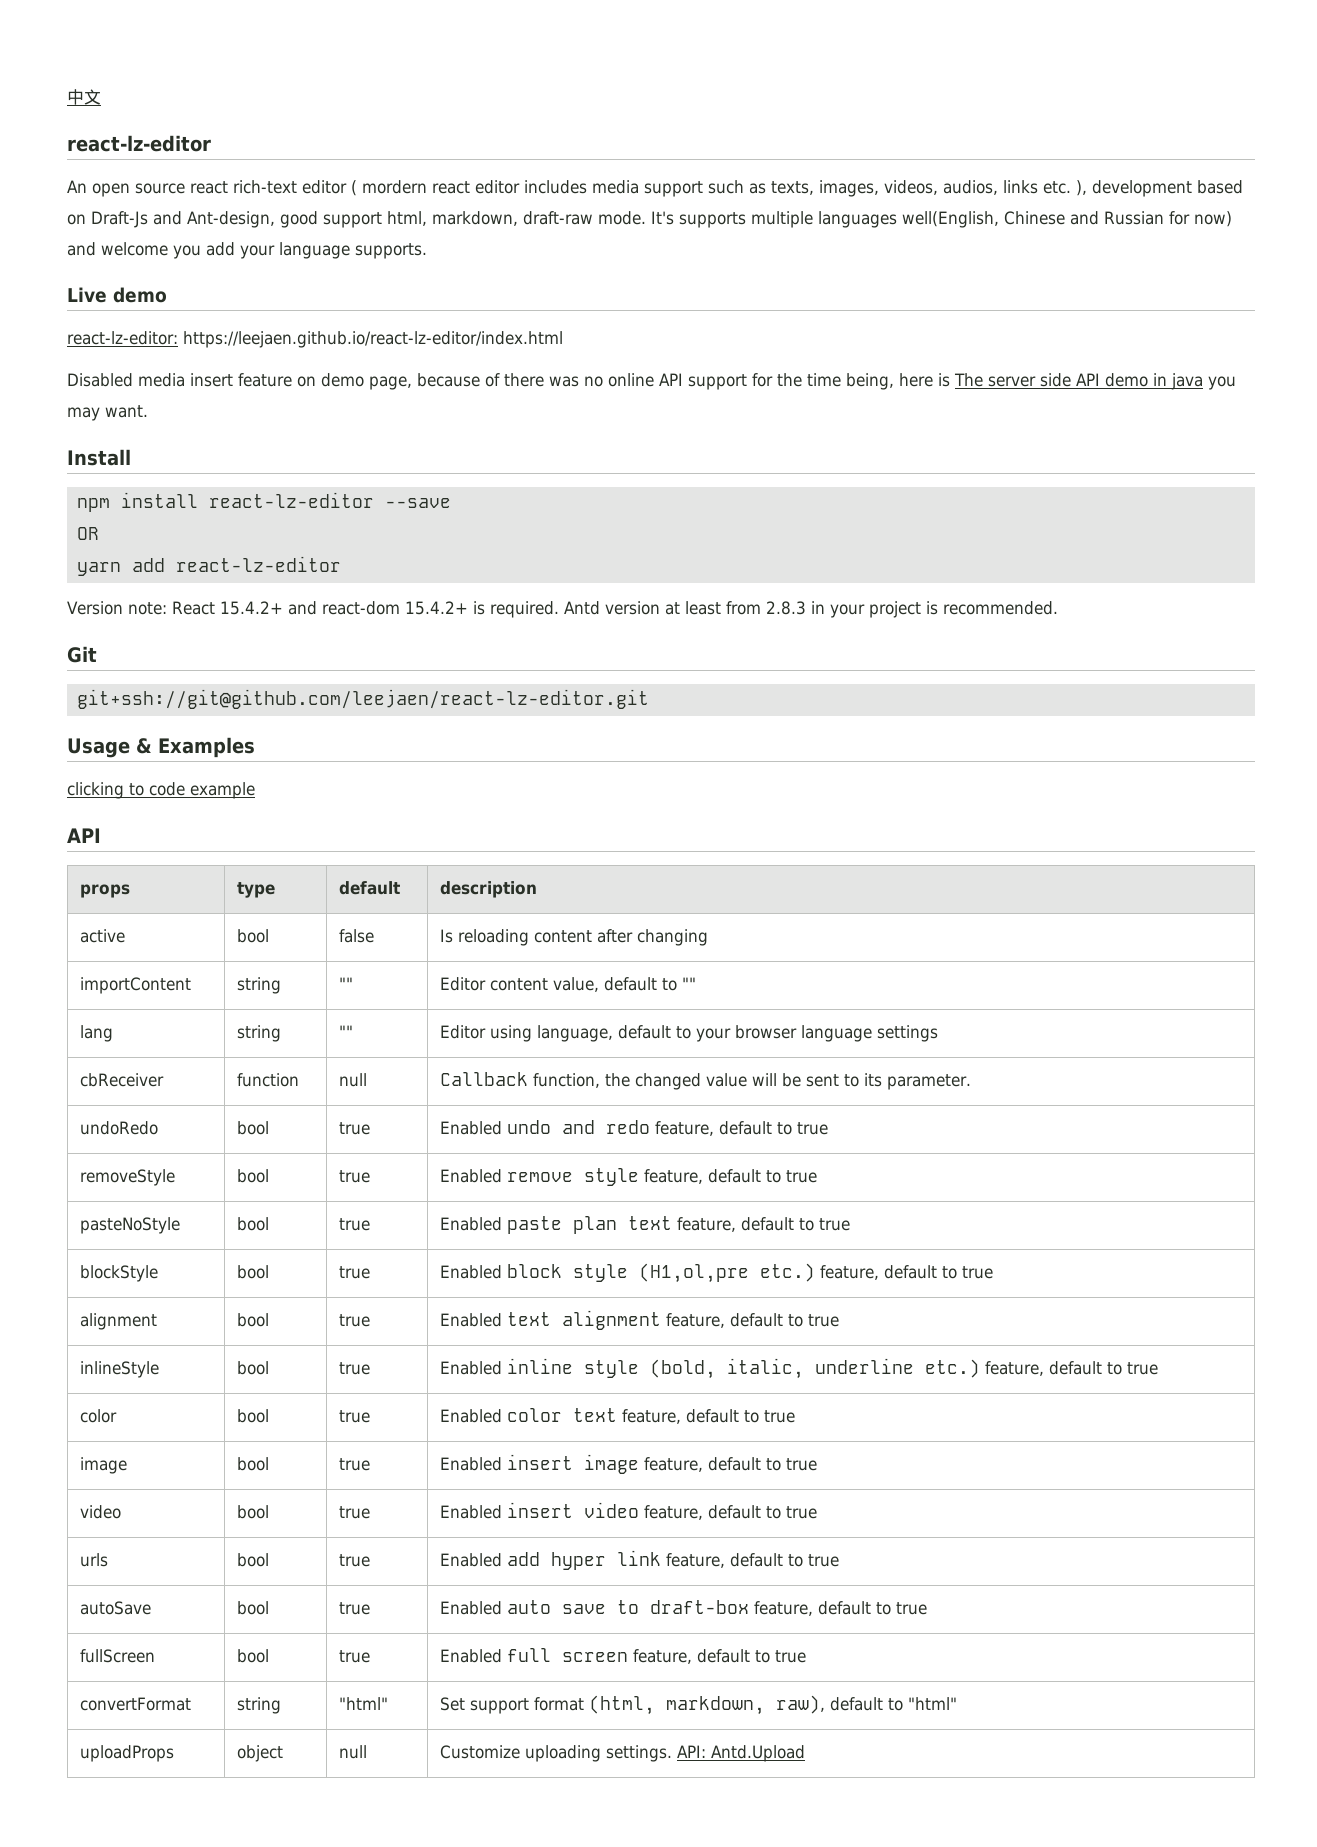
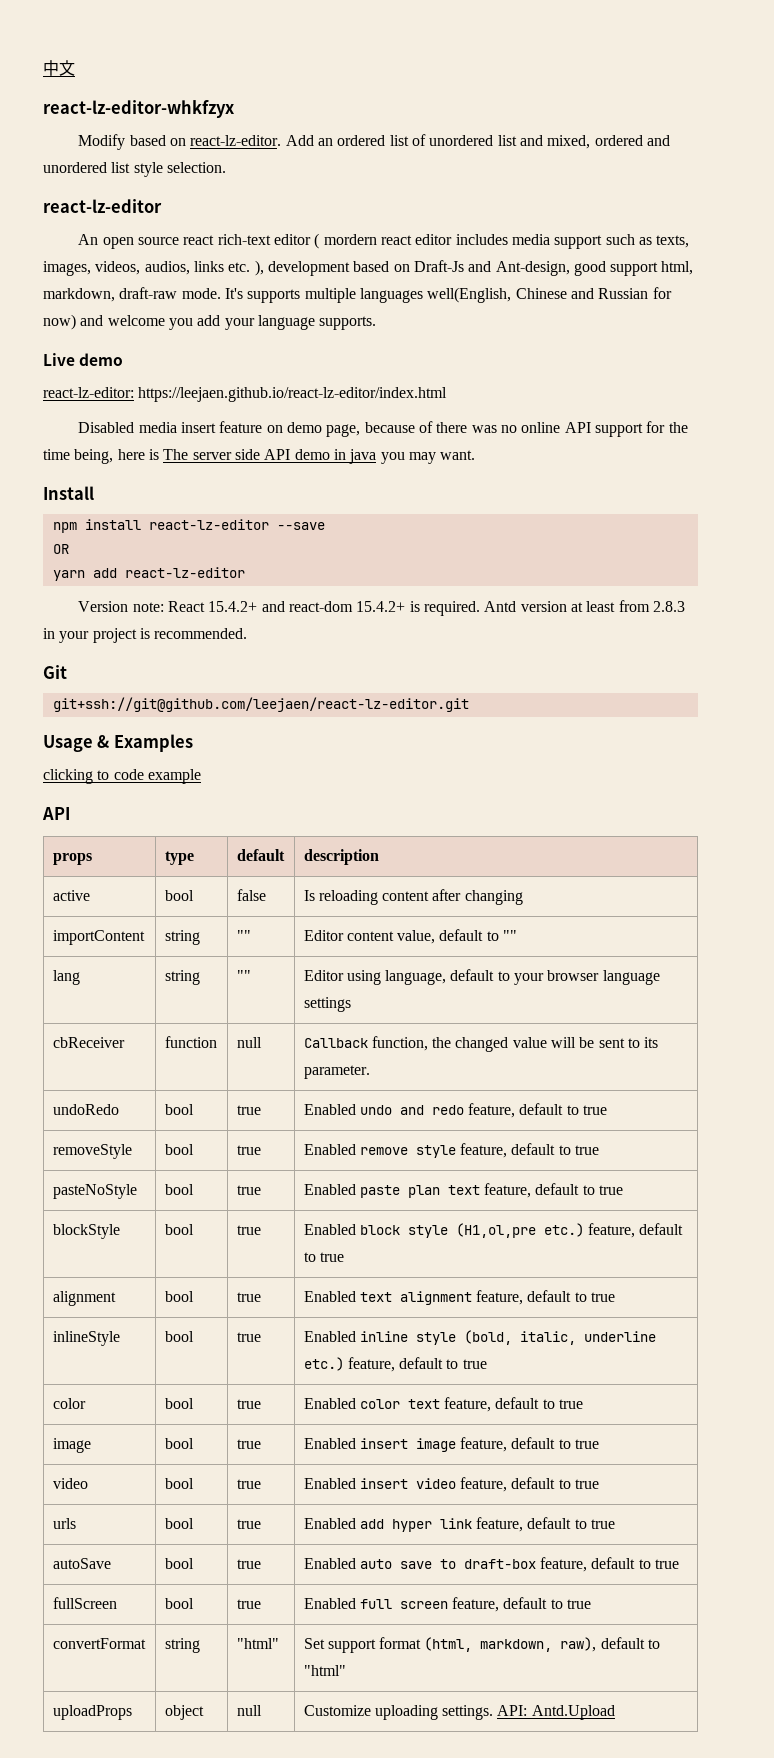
+ react-lz-editor-whkfzyx
+ Modify based on react-lz-editor. Add an ordered list of unordered list and mixed, ordered and unordered list style selection.

